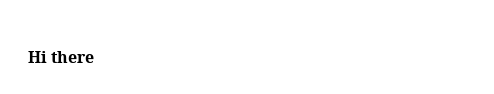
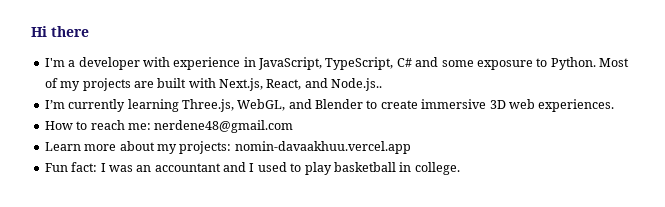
+ I'm a developer with experience in JavaScript, TypeScript, C# and some exposure to Python. Most of my projects are built with Next.js, React, and Node.js..
+ I’m currently learning Three.js, WebGL, and Blender to create immersive 3D web experiences.
+ How to reach me: nerdene48@gmail.com
+ Learn more about my projects: nomin-davaakhuu.vercel.app
+ Fun fact: I was an accountant and I used to play basketball in college.

